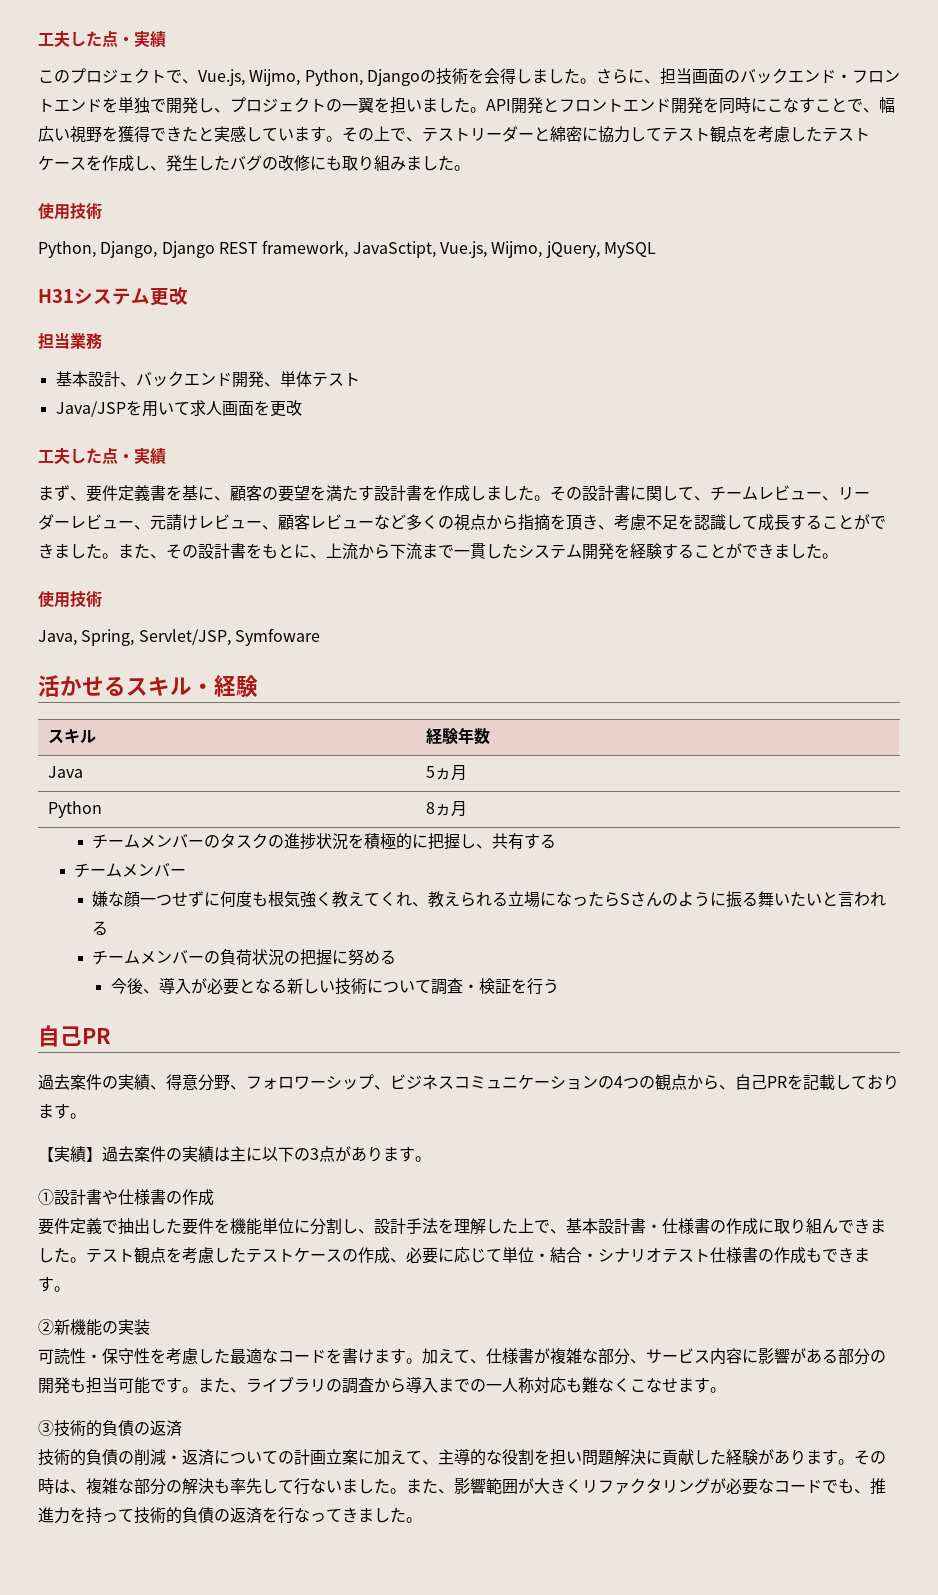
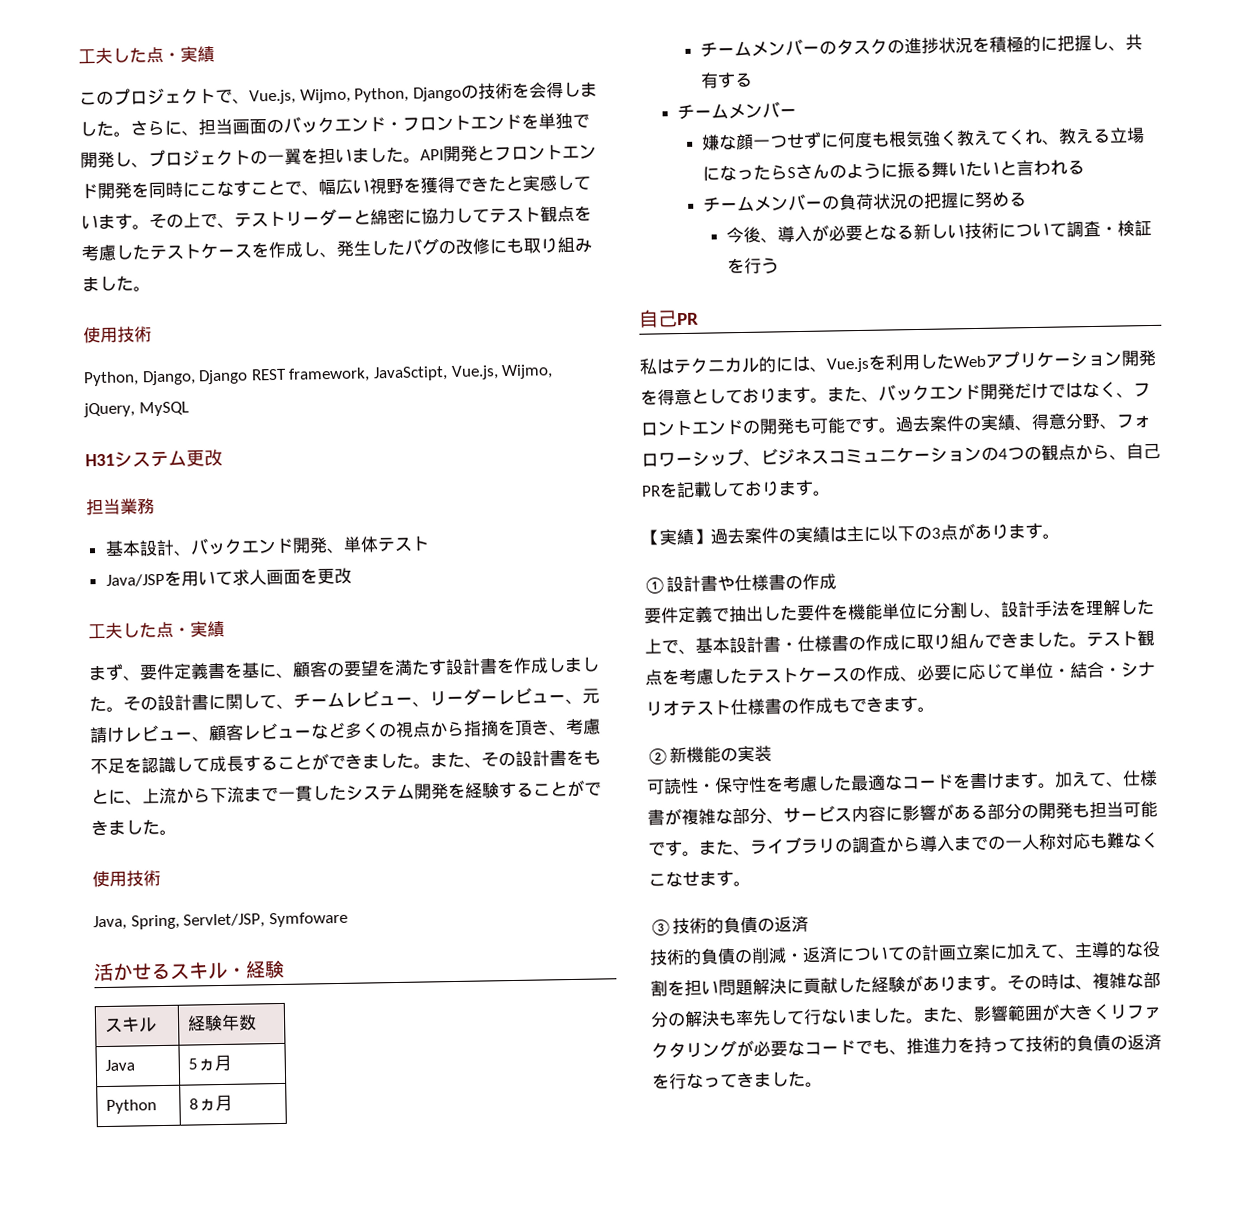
- 嫌な顔一つせずに何度も根気強く教えてくれ、教えられる立場になったらSさんのように振る舞いたいと言われる
+ 嫌な顔一つせずに何度も根気強く教えてくれ、教える立場になったらSさんのように振る舞いたいと言われる
+ 私はテクニカル的には、Vue.jsを利用したWebアプリケーション開発を得意としております。また、バックエンド開発だけではなく、フロントエンドの開発も可能です。

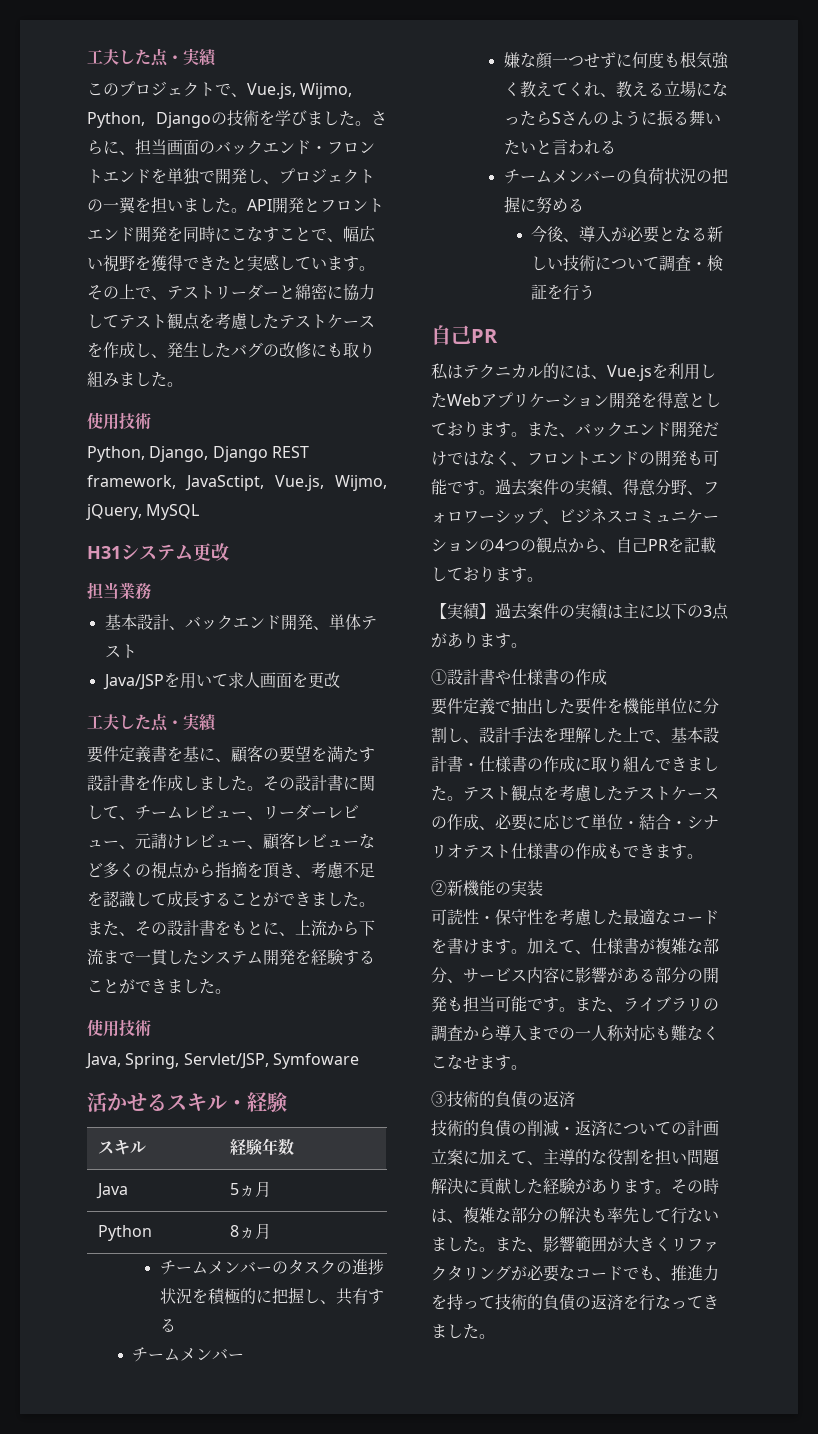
- このプロジェクトで、Vue.js, Wijmo, Python, Djangoの技術を会得しました。
+ このプロジェクトで、Vue.js, Wijmo, Python, Djangoの技術を学びました。
- まず、要件定義書を基に、顧客の要望を満たす設計書を作成しました。
+ 要件定義書を基に、顧客の要望を満たす設計書を作成しました。

